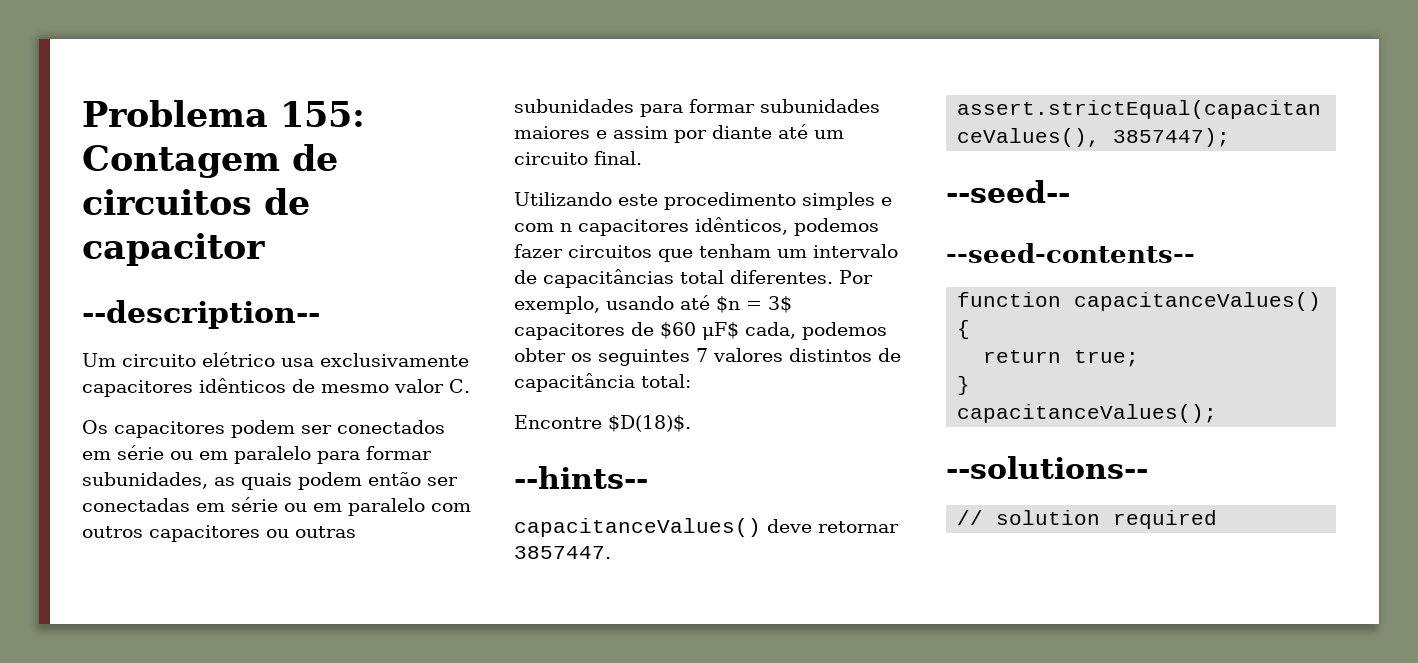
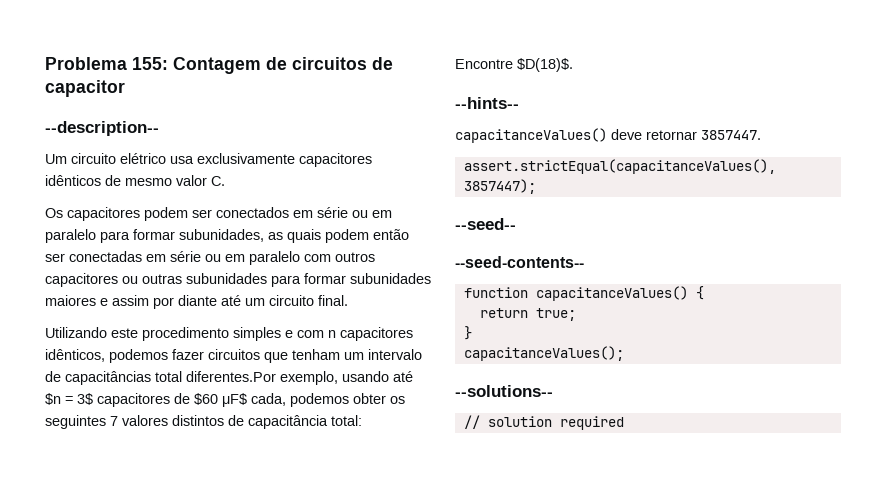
- Utilizando este procedimento simples e com n capacitores idênticos, podemos fazer circuitos que tenham um intervalo de capacitâncias total diferentes. Por exemplo, usando até $n = 3$ capacitores de $60 μF$ cada, podemos obter os seguintes 7 valores distintos de capacitância total:
+ Utilizando este procedimento simples e com n capacitores idênticos, podemos fazer circuitos que tenham um intervalo de capacitâncias total diferentes.Por exemplo, usando até $n = 3$ capacitores de $60 μF$ cada, podemos obter os seguintes 7 valores distintos de capacitância total:

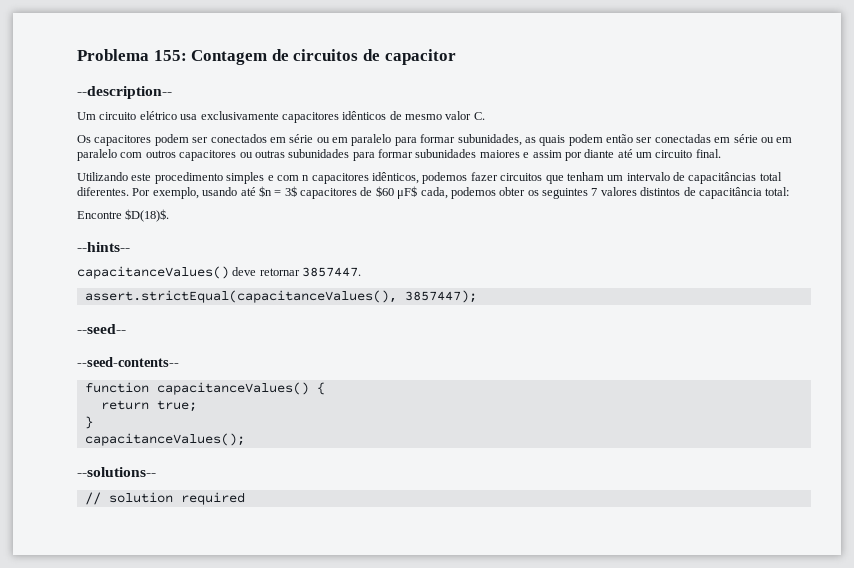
- Utilizando este procedimento simples e com n capacitores idênticos, podemos fazer circuitos que tenham um intervalo de capacitâncias total diferentes.Por exemplo, usando até $n = 3$ capacitores de $60 μF$ cada, podemos obter os seguintes 7 valores distintos de capacitância total:
+ Utilizando este procedimento simples e com n capacitores idênticos, podemos fazer circuitos que tenham um intervalo de capacitâncias total diferentes. Por exemplo, usando até $n = 3$ capacitores de $60 μF$ cada, podemos obter os seguintes 7 valores distintos de capacitância total:

